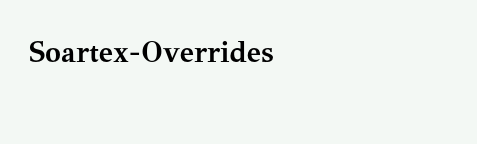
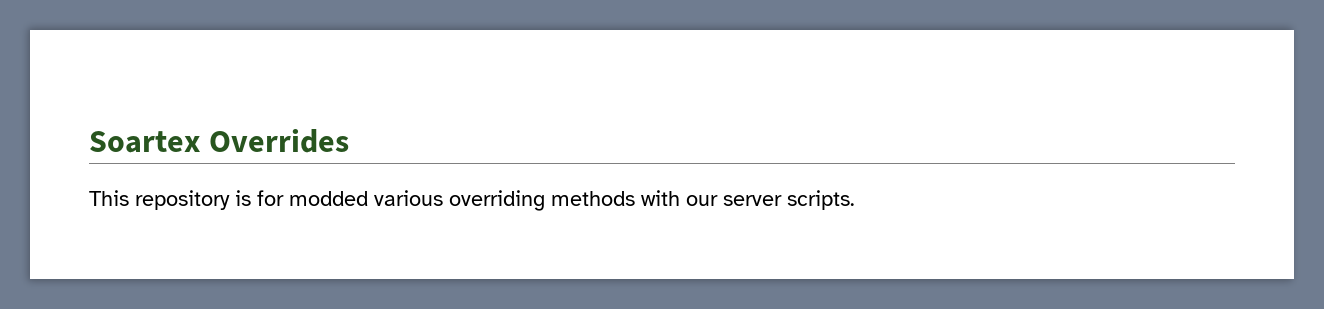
- Soartex-Overrides
+ Soartex Overrides
+ This repository is for modded various overriding methods with our server scripts.

